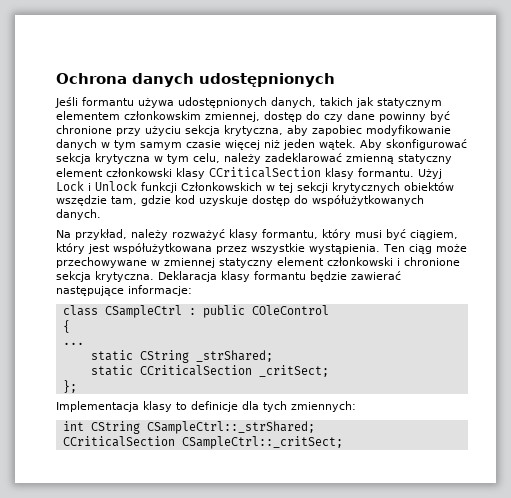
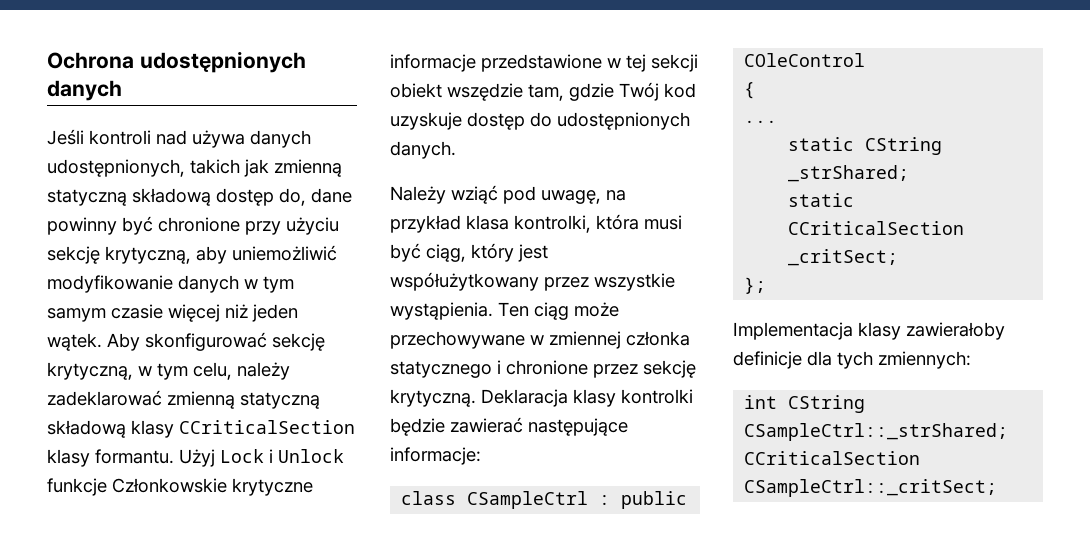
- Ochrona danych udostępnionych
+ Ochrona udostępnionych danych
- Jeśli formantu używa udostępnionych danych, takich jak statycznym elementem członkowskim zmiennej, dostęp do czy dane powinny być chronione przy użyciu sekcja krytyczna, aby zapobiec modyfikowanie danych w tym samym czasie więcej niż jeden wątek.
+ Jeśli kontroli nad używa danych udostępnionych, takich jak zmienną statyczną składową dostęp do, dane powinny być chronione przy użyciu sekcję krytyczną, aby uniemożliwić modyfikowanie danych w tym samym czasie więcej niż jeden wątek.
- Aby skonfigurować sekcja krytyczna w tym celu, należy zadeklarować zmienną statyczny element członkowski klasy CCriticalSection klasy formantu.
+ Aby skonfigurować sekcję krytyczną, w tym celu, należy zadeklarować zmienną statyczną składową klasy CCriticalSection klasy formantu.
- Użyj Lock i Unlock funkcji Członkowskich w tej sekcji krytycznych obiektów wszędzie tam, gdzie kod uzyskuje dostęp do współużytkowanych danych.
+ Użyj Lock i Unlock funkcje Członkowskie krytyczne informacje przedstawione w tej sekcji obiekt wszędzie tam, gdzie Twój kod uzyskuje dostęp do udostępnionych danych.
- Na przykład, należy rozważyć klasy formantu, który musi być ciągiem, który jest współużytkowana przez wszystkie wystąpienia.
+ Należy wziąć pod uwagę, na przykład klasa kontrolki, która musi być ciąg, który jest współużytkowany przez wszystkie wystąpienia.
- Ten ciąg może przechowywane w zmiennej statyczny element członkowski i chronione sekcja krytyczna.
+ Ten ciąg może przechowywane w zmiennej członka statycznego i chronione przez sekcję krytyczną.
- Deklaracja klasy formantu będzie zawierać następujące informacje:
+ Deklaracja klasy kontrolki będzie zawierać następujące informacje:
- Implementacja klasy to definicje dla tych zmiennych:
+ Implementacja klasy zawierałoby definicje dla tych zmiennych:

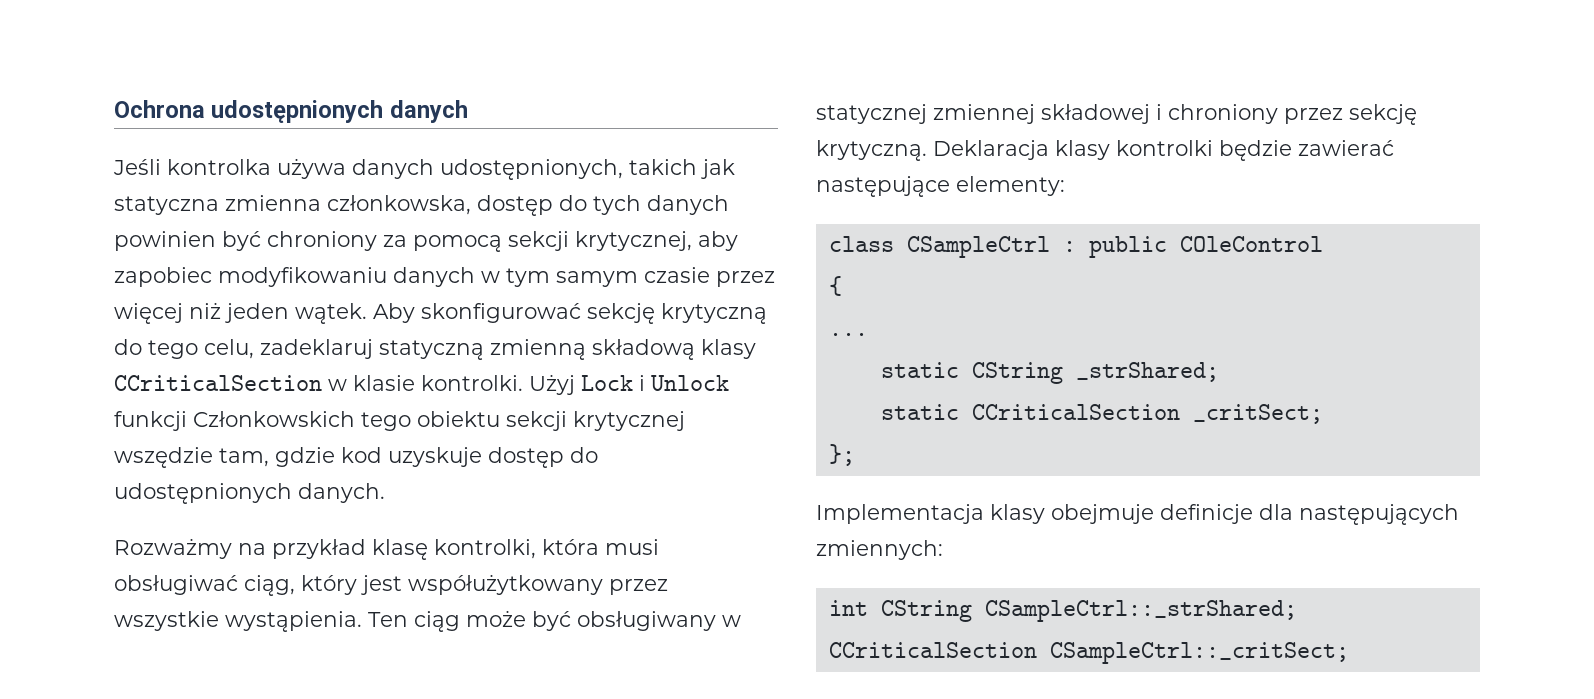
- Jeśli kontroli nad używa danych udostępnionych, takich jak zmienną statyczną składową dostęp do, dane powinny być chronione przy użyciu sekcję krytyczną, aby uniemożliwić modyfikowanie danych w tym samym czasie więcej niż jeden wątek.
+ Jeśli kontrolka używa danych udostępnionych, takich jak statyczna zmienna członkowska, dostęp do tych danych powinien być chroniony za pomocą sekcji krytycznej, aby zapobiec modyfikowaniu danych w tym samym czasie przez więcej niż jeden wątek.
- Aby skonfigurować sekcję krytyczną, w tym celu, należy zadeklarować zmienną statyczną składową klasy CCriticalSection klasy formantu. Użyj Lock i Unlock funkcje Członkowskie krytyczne informacje przedstawione w tej sekcji obiekt wszędzie tam, gdzie Twój kod uzyskuje dostęp do udostępnionych danych.
+ Aby skonfigurować sekcję krytyczną do tego celu, zadeklaruj statyczną zmienną składową klasy CCriticalSection w klasie kontrolki. Użyj Lock i Unlock funkcji Członkowskich tego obiektu sekcji krytycznej wszędzie tam, gdzie kod uzyskuje dostęp do udostępnionych danych.
- Należy wziąć pod uwagę, na przykład klasa kontrolki, która musi być ciąg, który jest współużytkowany przez wszystkie wystąpienia.
+ Rozważmy na przykład klasę kontrolki, która musi obsługiwać ciąg, który jest współużytkowany przez wszystkie wystąpienia.
- Ten ciąg może przechowywane w zmiennej członka statycznego i chronione przez sekcję krytyczną.
+ Ten ciąg może być obsługiwany w statycznej zmiennej składowej i chroniony przez sekcję krytyczną.
- Deklaracja klasy kontrolki będzie zawierać następujące informacje:
+ Deklaracja klasy kontrolki będzie zawierać następujące elementy:
- Implementacja klasy zawierałoby definicje dla tych zmiennych:
+ Implementacja klasy obejmuje definicje dla następujących zmiennych:

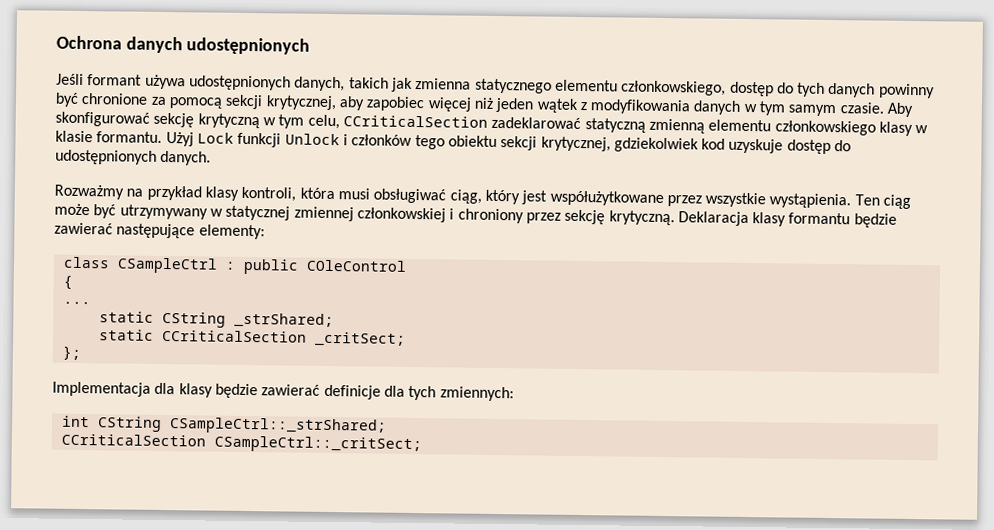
- Ochrona udostępnionych danych
+ Ochrona danych udostępnionych
- Jeśli kontrolka używa danych udostępnionych, takich jak statyczna zmienna członkowska, dostęp do tych danych powinien być chroniony za pomocą sekcji krytycznej, aby zapobiec modyfikowaniu danych w tym samym czasie przez więcej niż jeden wątek. Aby skonfigurować sekcję krytyczną do tego celu, zadeklaruj statyczną zmienną składową klasy CCriticalSection w klasie kontrolki.
+ Jeśli formant używa udostępnionych danych, takich jak zmienna statycznego elementu członkowskiego, dostęp do tych danych powinny być chronione za pomocą sekcji krytycznej, aby zapobiec więcej niż jeden wątek z modyfikowania danych w tym samym czasie. Aby skonfigurować sekcję krytyczną w tym celu, CCriticalSection zadeklarować statyczną zmienną elementu członkowskiego klasy w klasie formantu.
- Użyj Lock i Unlock funkcji Członkowskich tego obiektu sekcji krytycznej wszędzie tam, gdzie kod uzyskuje dostęp do udostępnionych danych.
+ Użyj Lock funkcji Unlock i członków tego obiektu sekcji krytycznej, gdziekolwiek kod uzyskuje dostęp do udostępnionych danych.
- Rozważmy na przykład klasę kontrolki, która musi obsługiwać ciąg, który jest współużytkowany przez wszystkie wystąpienia.
+ Rozważmy na przykład klasy kontroli, która musi obsługiwać ciąg, który jest współużytkowane przez wszystkie wystąpienia.
- Ten ciąg może być obsługiwany w statycznej zmiennej składowej i chroniony przez sekcję krytyczną.
+ Ten ciąg może być utrzymywany w statycznej zmiennej członkowskiej i chroniony przez sekcję krytyczną.
- Deklaracja klasy kontrolki będzie zawierać następujące elementy:
+ Deklaracja klasy formantu będzie zawierać następujące elementy:
- Implementacja klasy obejmuje definicje dla następujących zmiennych:
+ Implementacja dla klasy będzie zawierać definicje dla tych zmiennych:

